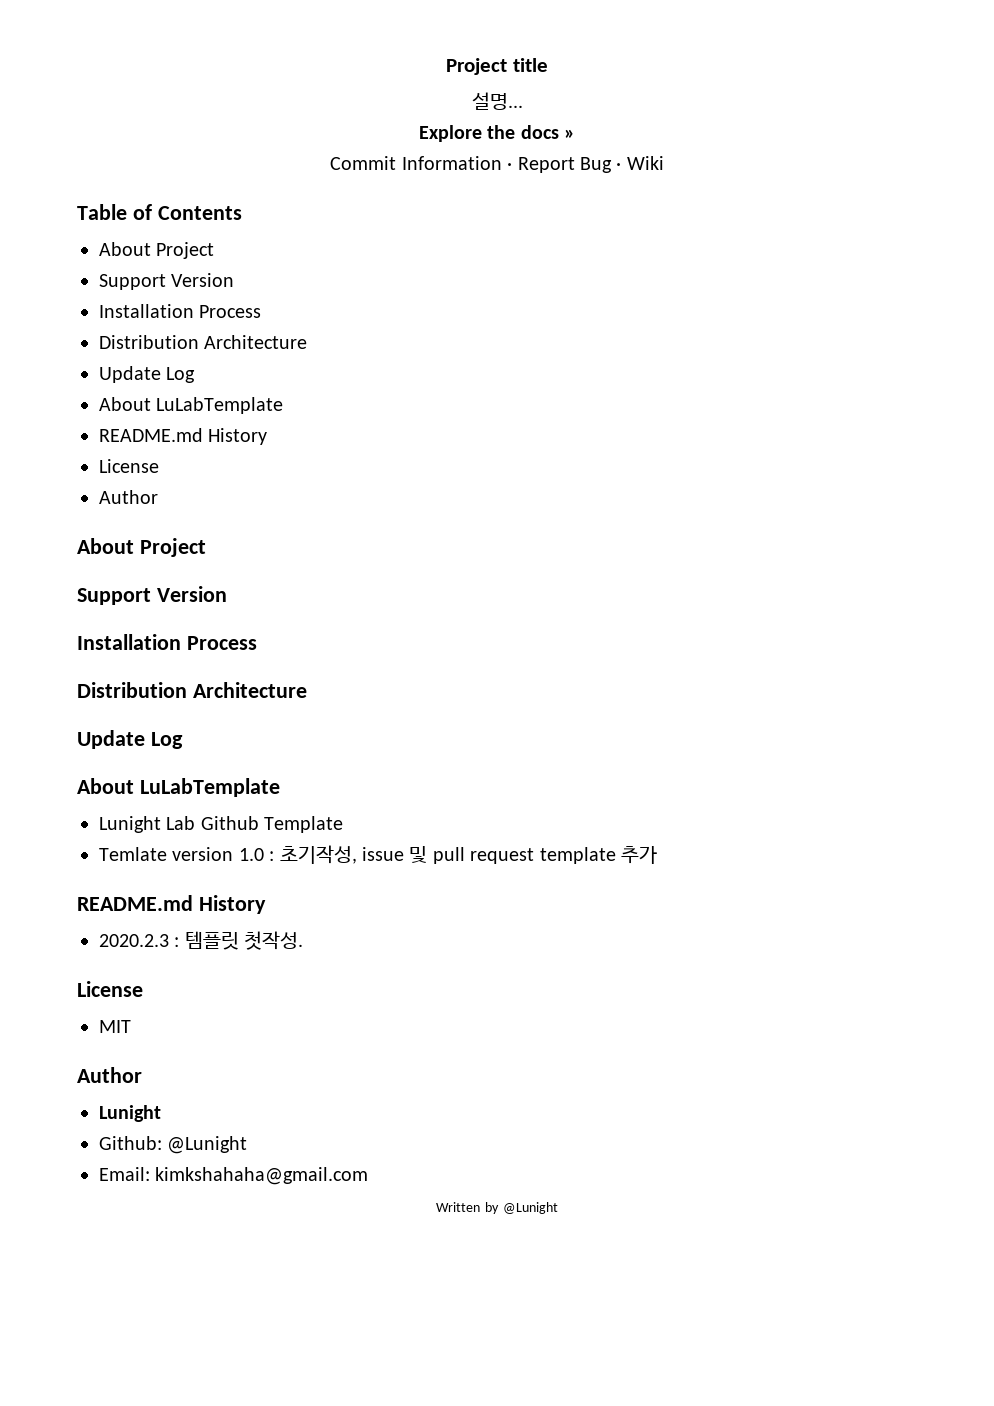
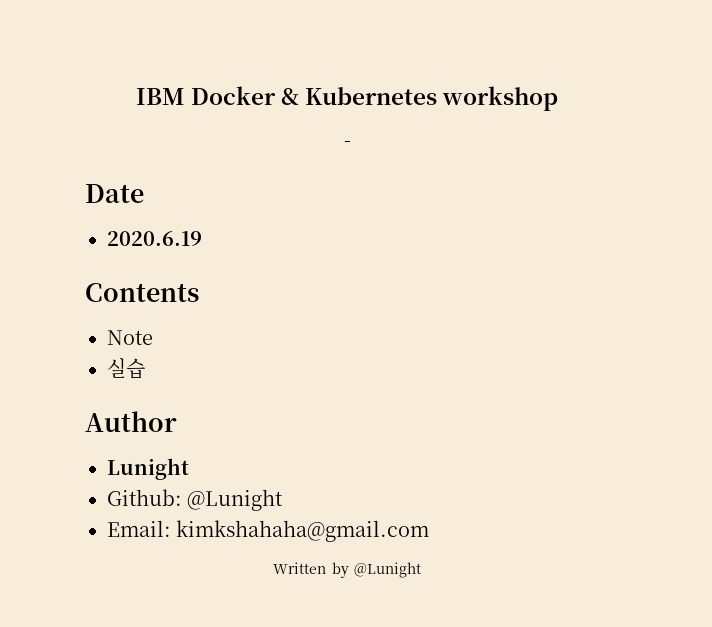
- Project title
- 설명...
- Explore the docs »
- Commit Information · Report Bug · Wiki
- Table of Contents
- About Project
- Support Version
- Installation Process
- Distribution Architecture
- Update Log
- About LuLabTemplate
- README.md History
- License
- Author
- About Project
- Support Version
- Installation Process
- Distribution Architecture
- Update Log
- About LuLabTemplate
- Lunight Lab Github Template
- Temlate version 1.0 : 초기작성, issue 및 pull request template 추가
- README.md History
- 2020.2.3 : 템플릿 첫작성.
- License
- MIT
+ IBM Docker & Kubernetes workshop
+ -
+ Date
+ 2020.6.19
+ Contents
+ Note
+ 실습

